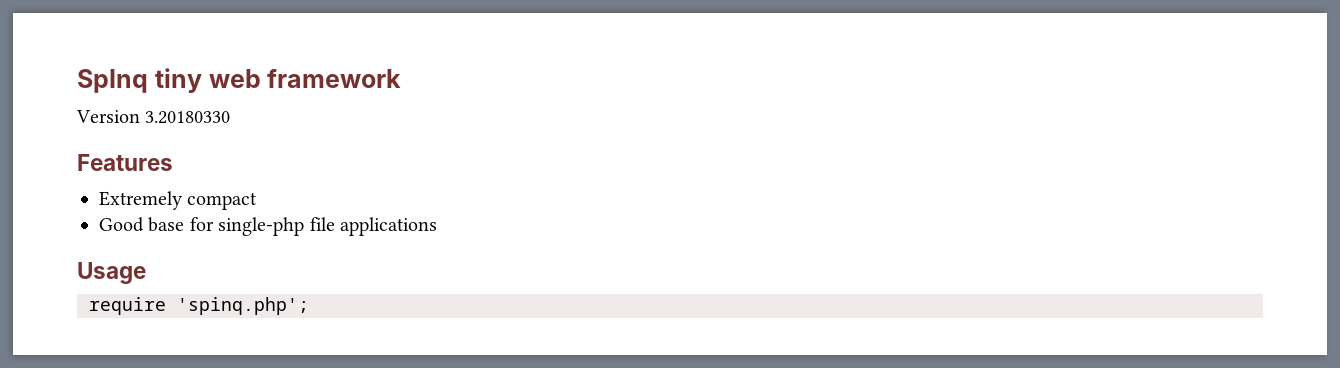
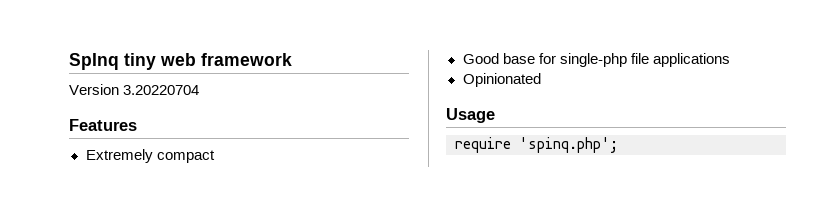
- Version 3.20180330
+ Version 3.20220704
+ Opinionated

